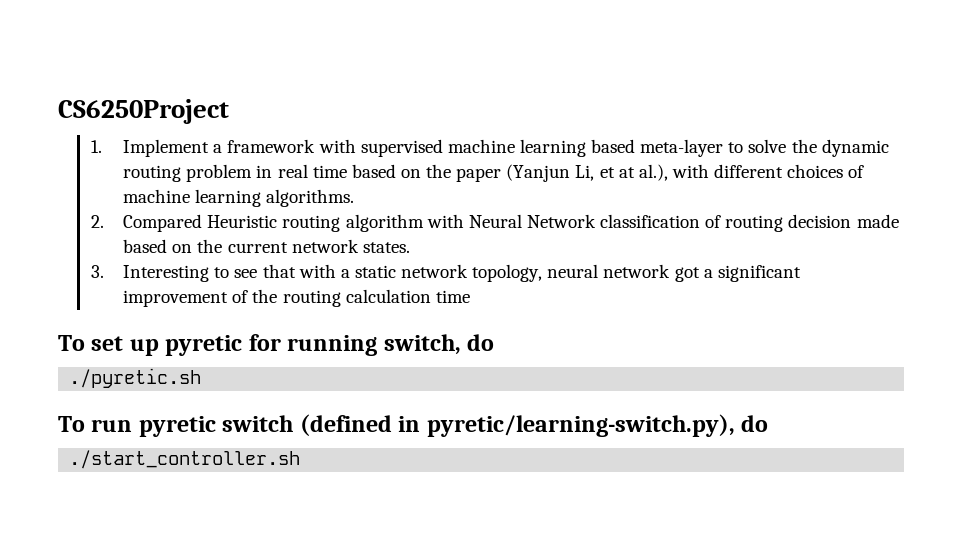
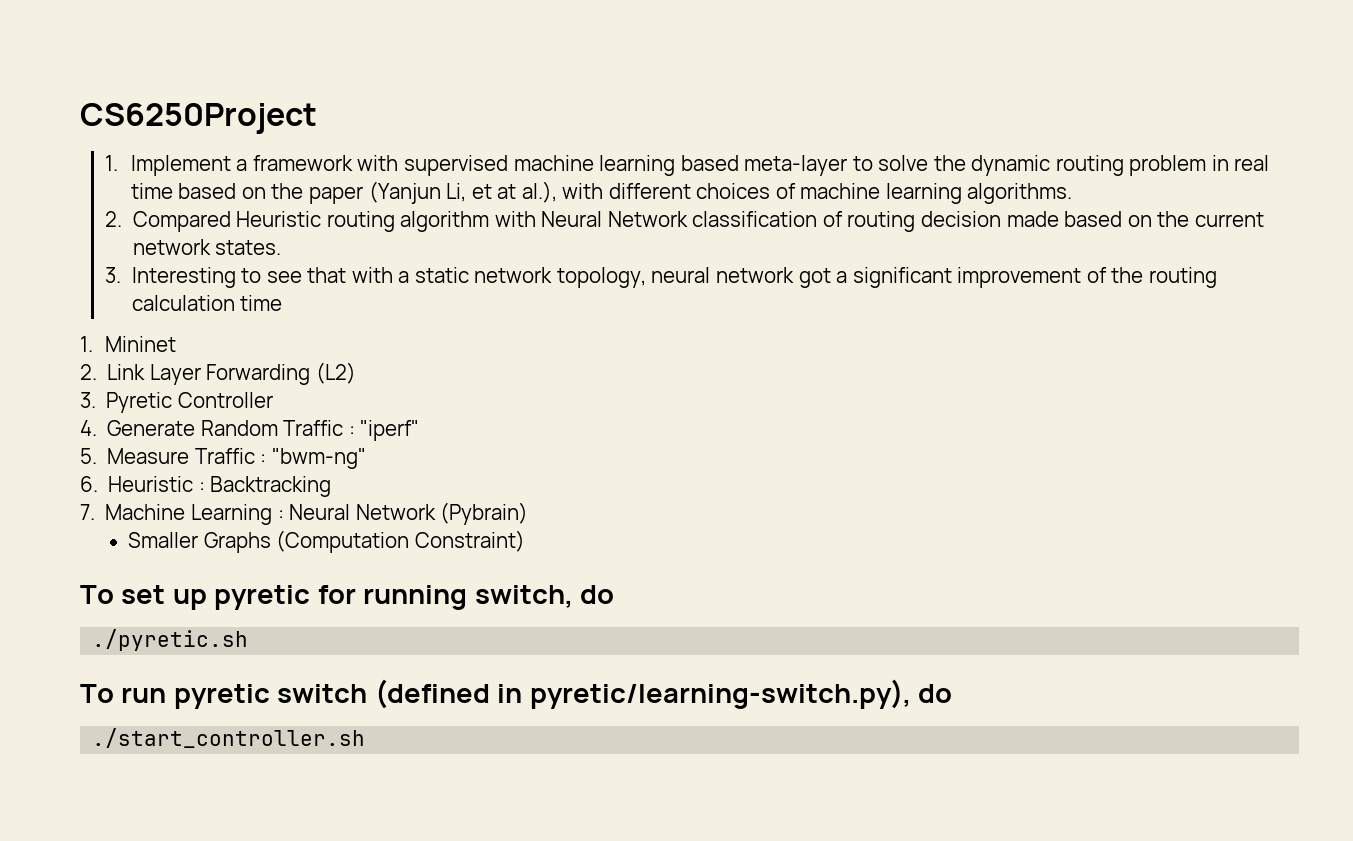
+ 1. Mininet
+ 2. Link Layer Forwarding (L2)
+ 3. Pyretic Controller
+ 4. Generate Random Traffic : "iperf"
+ 5. Measure Traffic : "bwm-ng"
+ 6. Heuristic : Backtracking
+ 7. Machine Learning : Neural Network (Pybrain)
+ Smaller Graphs (Computation Constraint)

